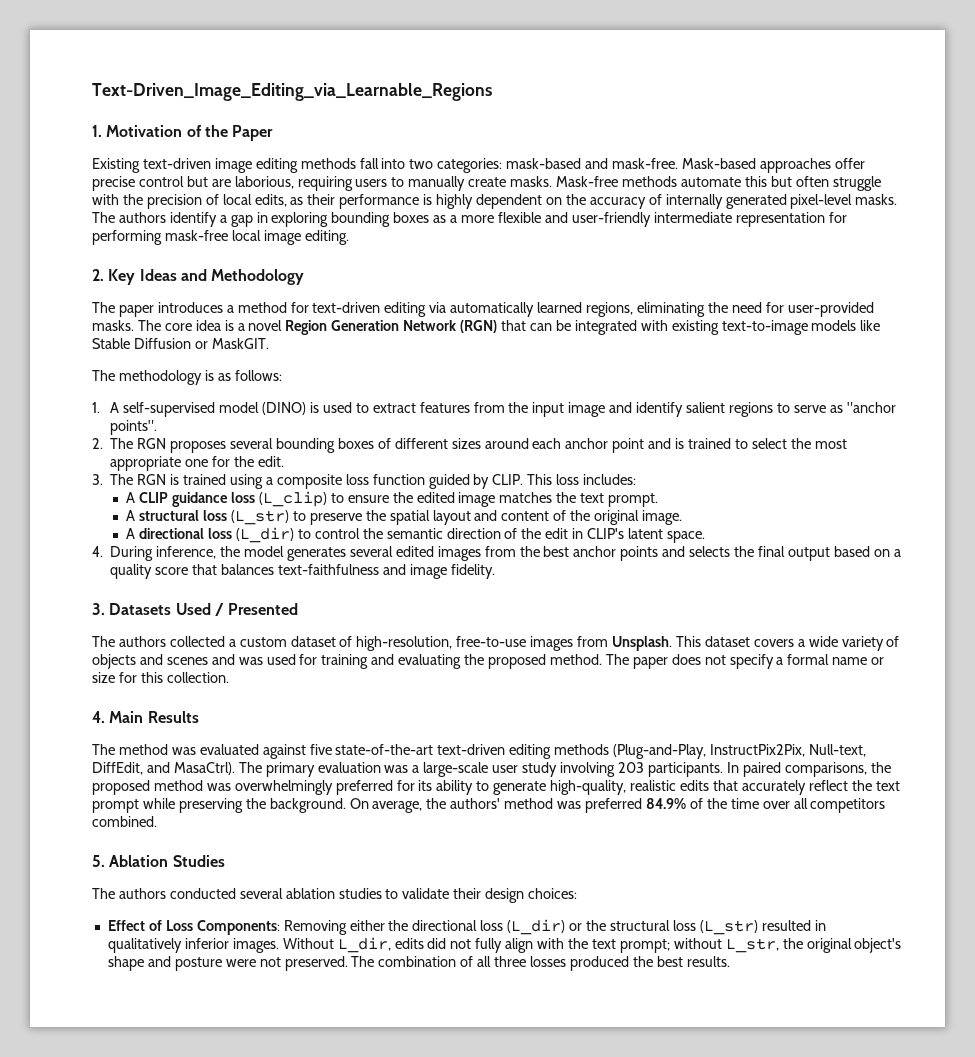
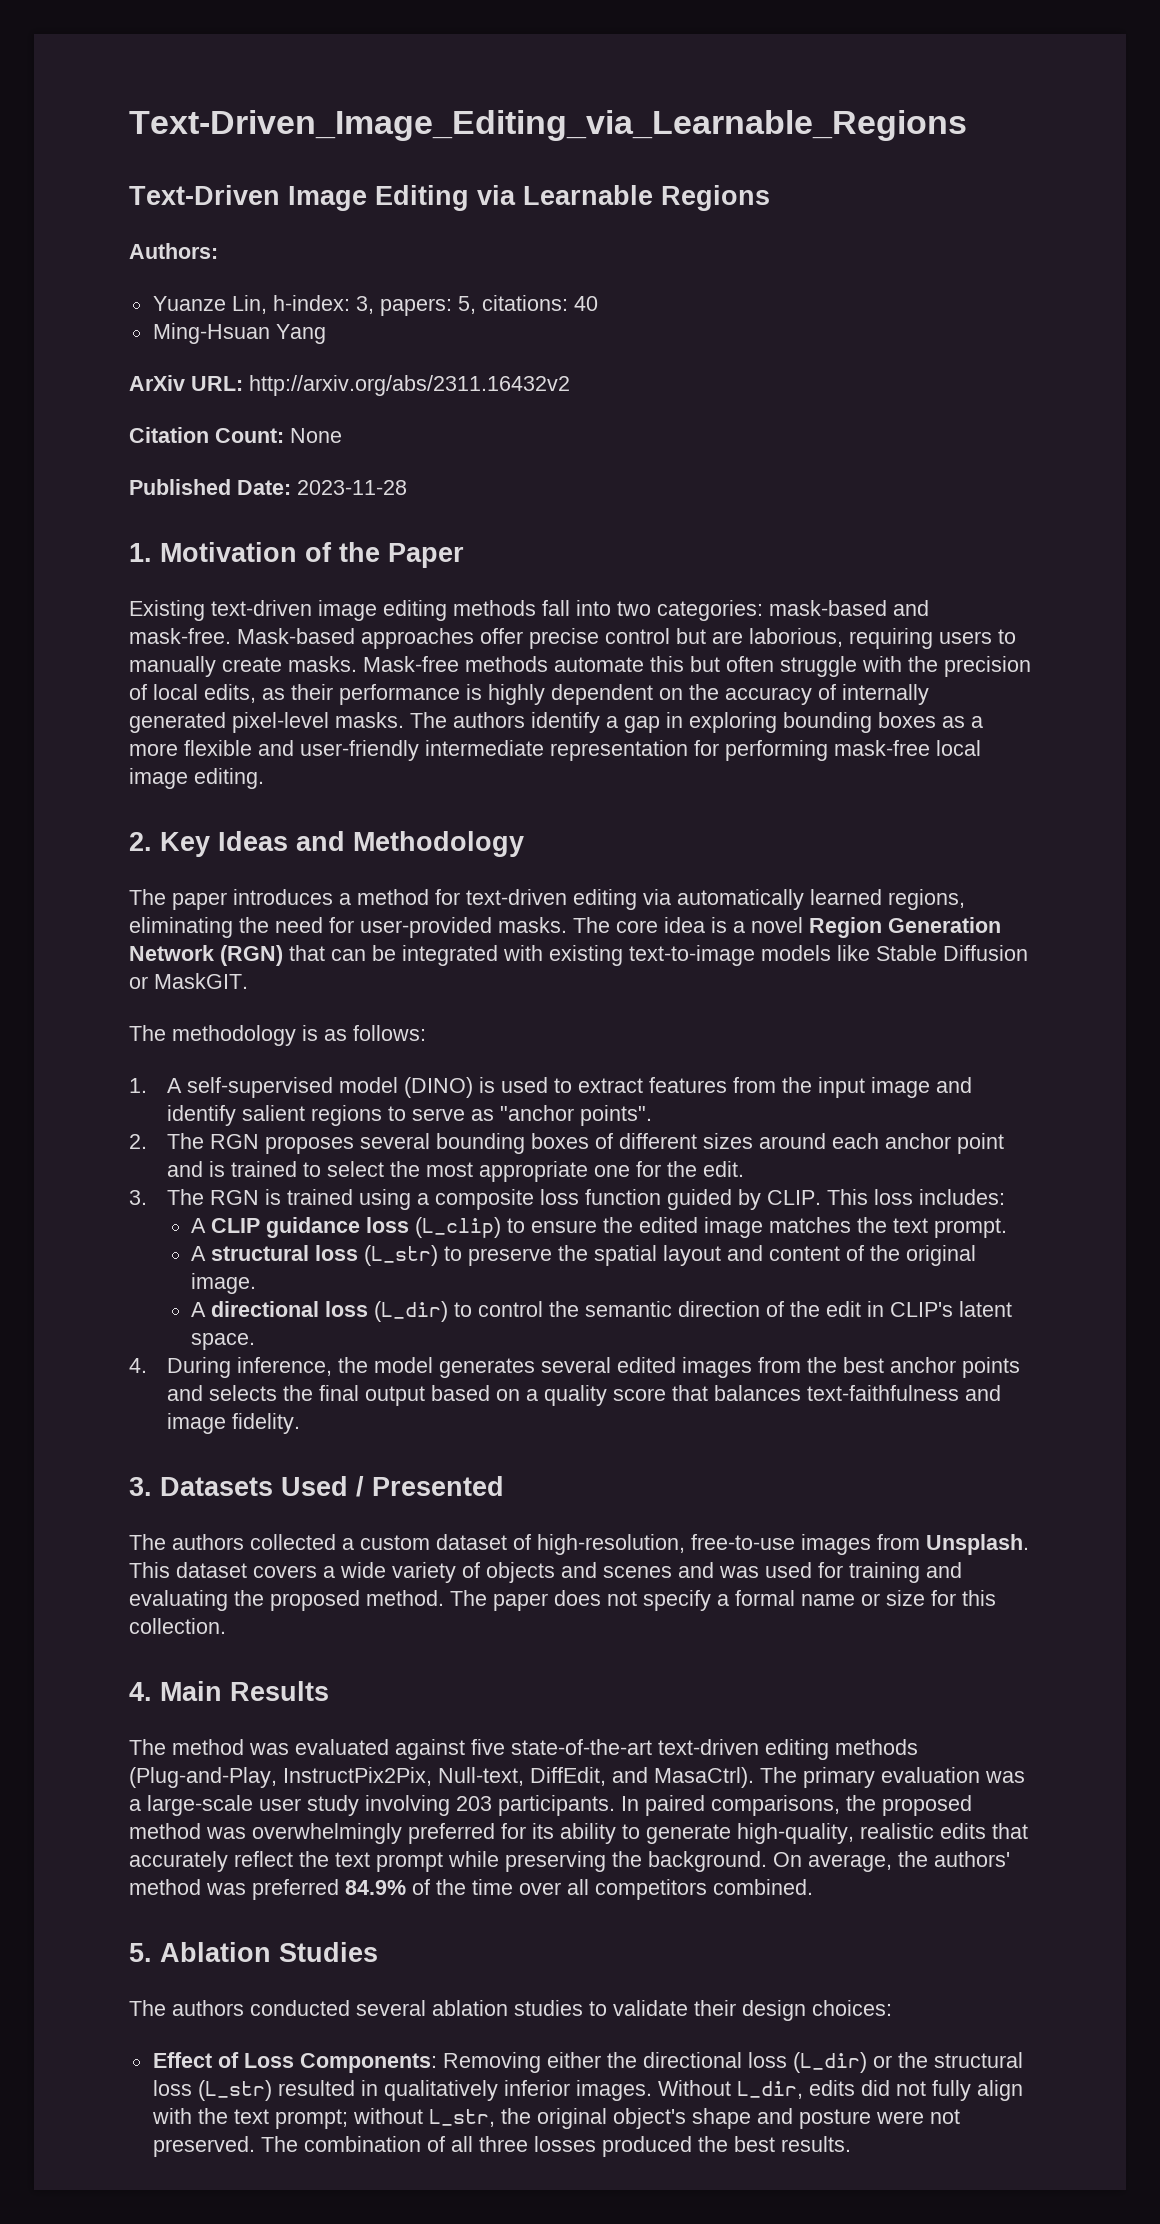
+ Text-Driven Image Editing via Learnable Regions
+ Authors:
+ Yuanze Lin, h-index: 3, papers: 5, citations: 40
+ Ming-Hsuan Yang
+ ArXiv URL: http://arxiv.org/abs/2311.16432v2
+ Citation Count: None
+ Published Date: 2023-11-28

